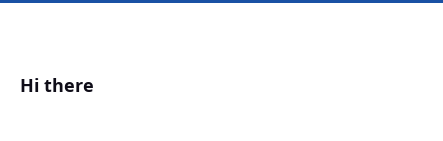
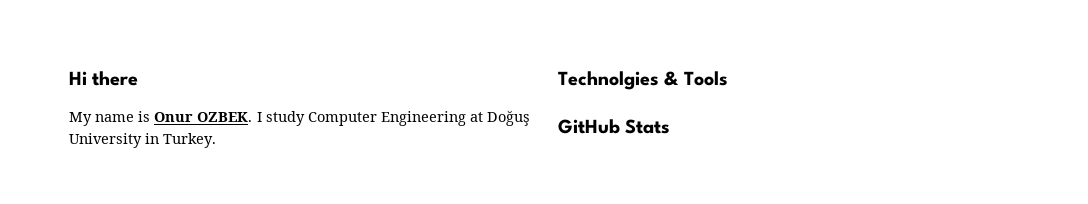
+ My name is Onur OZBEK. I study Computer Engineering at Doğuş University in Turkey.
+ Technolgies & Tools
+ GitHub Stats

